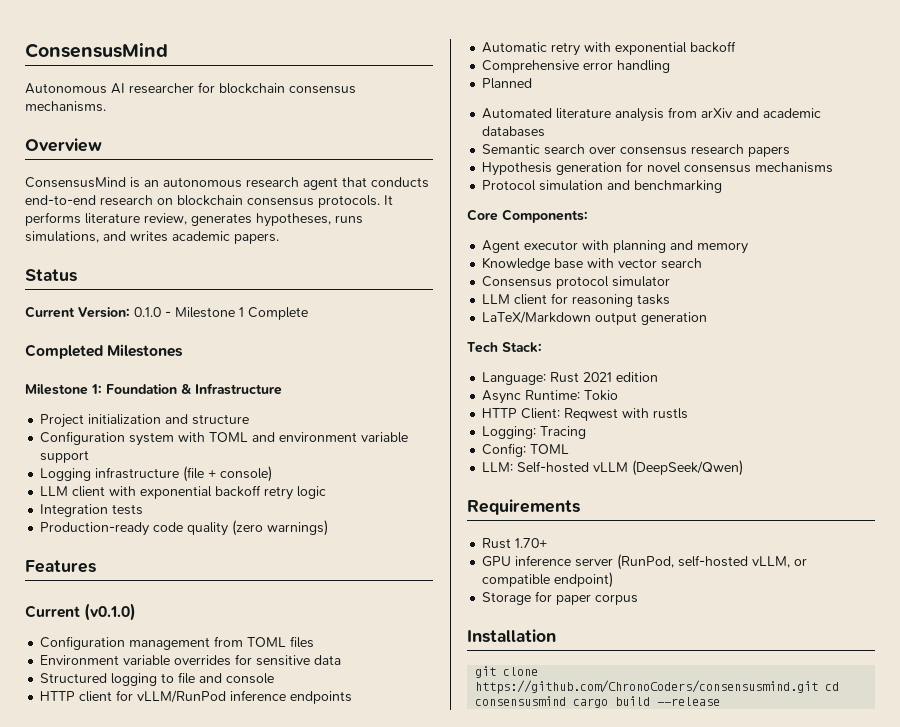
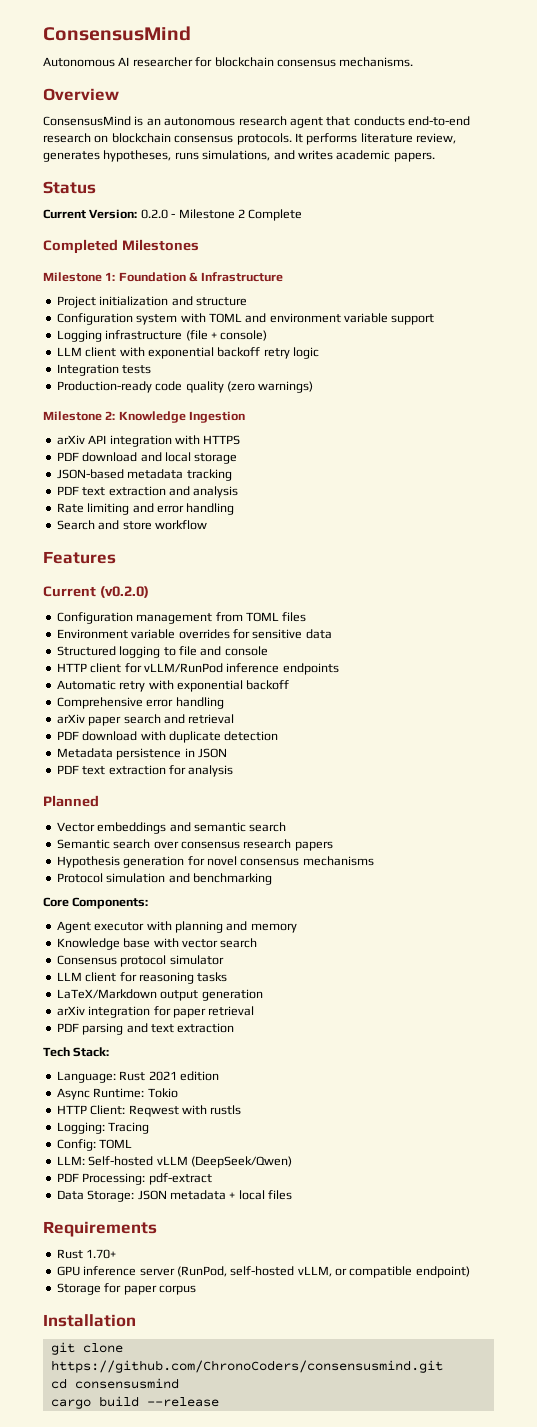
- Current Version: 0.1.0 - Milestone 1 Complete
+ Current Version: 0.2.0 - Milestone 2 Complete
+ Milestone 2: Knowledge Ingestion
+ arXiv API integration with HTTPS
+ PDF download and local storage
+ JSON-based metadata tracking
+ PDF text extraction and analysis
+ Rate limiting and error handling
+ Search and store workflow
- Current (v0.1.0)
+ Current (v0.2.0)
+ arXiv paper search and retrieval
+ PDF download with duplicate detection
+ Metadata persistence in JSON
+ PDF text extraction for analysis
  Planned
- Automated literature analysis from arXiv and academic databases
+ Vector embeddings and semantic search
+ arXiv integration for paper retrieval
+ PDF parsing and text extraction
+ PDF Processing: pdf-extract
+ Data Storage: JSON metadata + local files
- git clone https://github.com/ChronoCoders/consensusmind.git cd consensusmind cargo build --release
+ git clone https://github.com/ChronoCoders/consensusmind.git
+ cd consensusmind
+ cargo build --release

